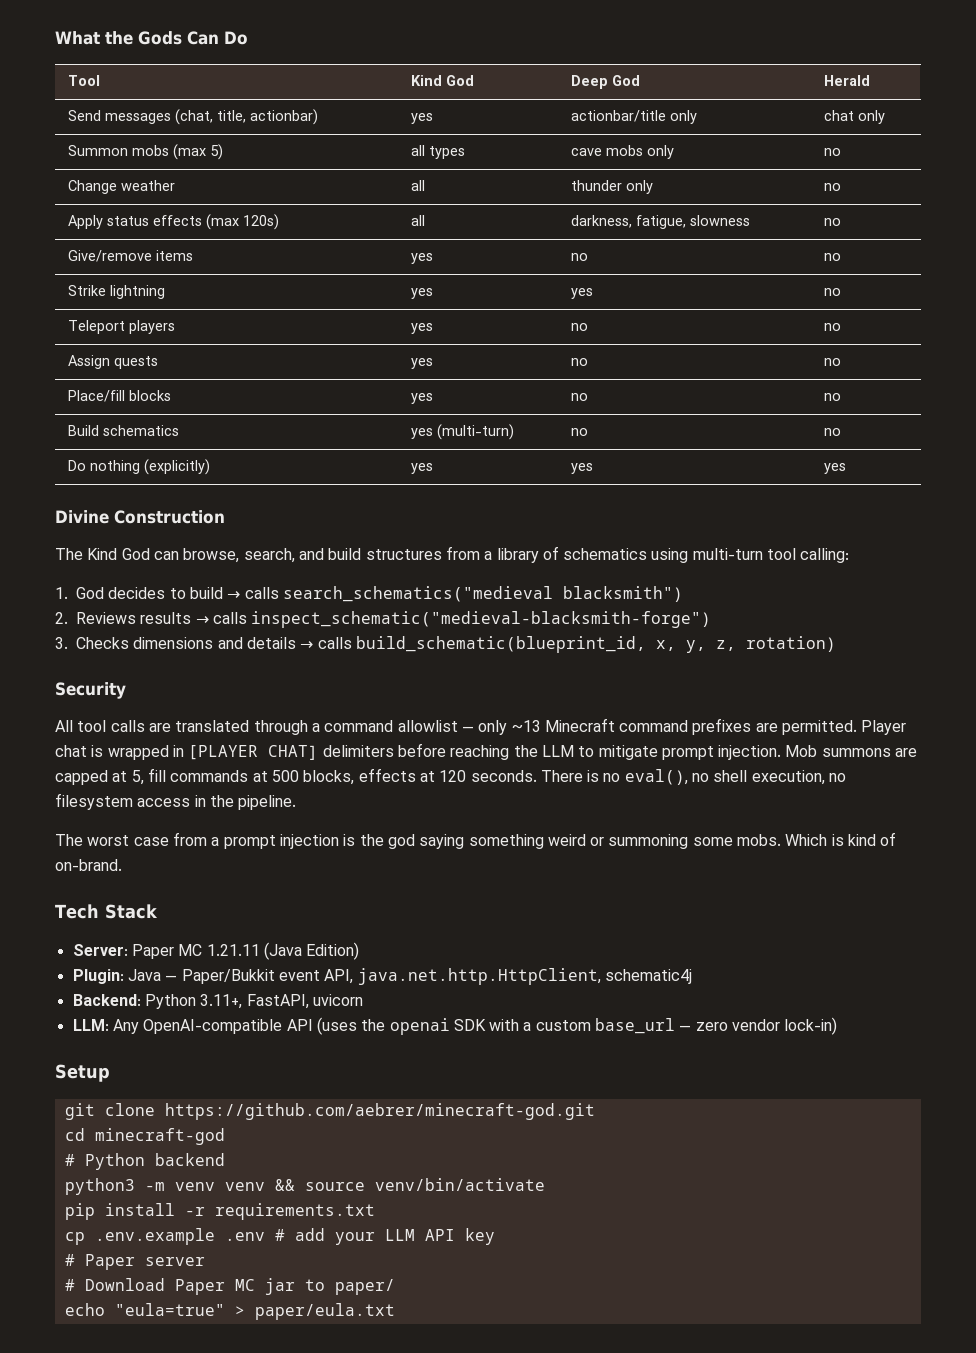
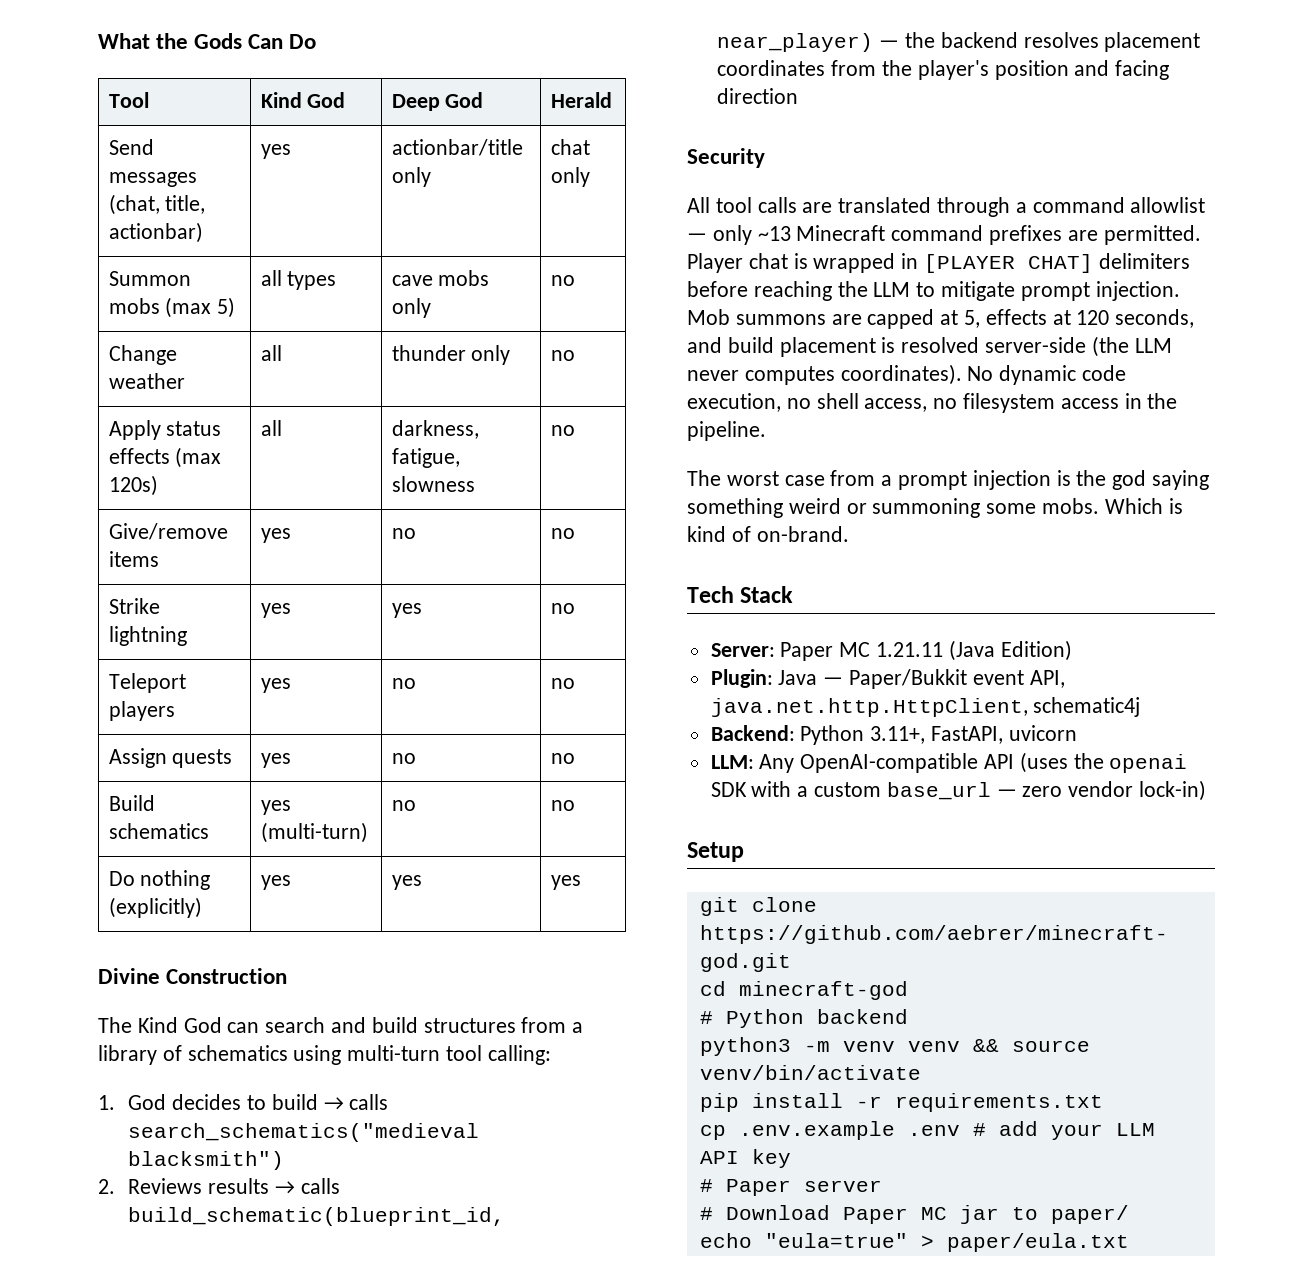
- Place/fill blocks | yes | no | no
- The Kind God can browse, search, and build structures from a library of schematics using multi-turn tool calling:
+ The Kind God can search and build structures from a library of schematics using multi-turn tool calling:
- 2. Reviews results → calls inspect_schematic("medieval-blacksmith-forge")
- 3. Checks dimensions and details → calls build_schematic(blueprint_id, x, y, z, rotation)
+ 2. Reviews results → calls build_schematic(blueprint_id, near_player) — the backend resolves placement coordinates from the player's position and facing direction
- Mob summons are capped at 5, fill commands at 500 blocks, effects at 120 seconds. There is no eval(), no shell execution, no filesystem access in the pipeline.
+ Mob summons are capped at 5, effects at 120 seconds, and build placement is resolved server-side (the LLM never computes coordinates). No dynamic code execution, no shell access, no filesystem access in the pipeline.

